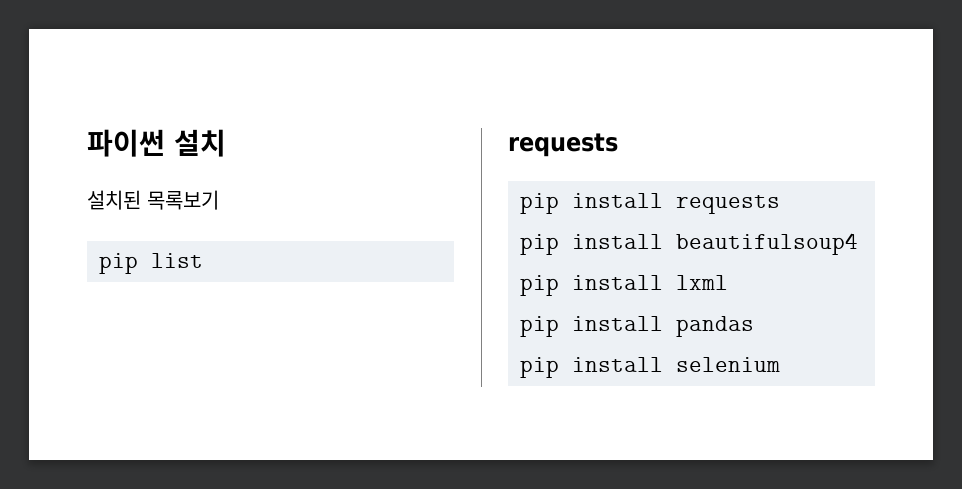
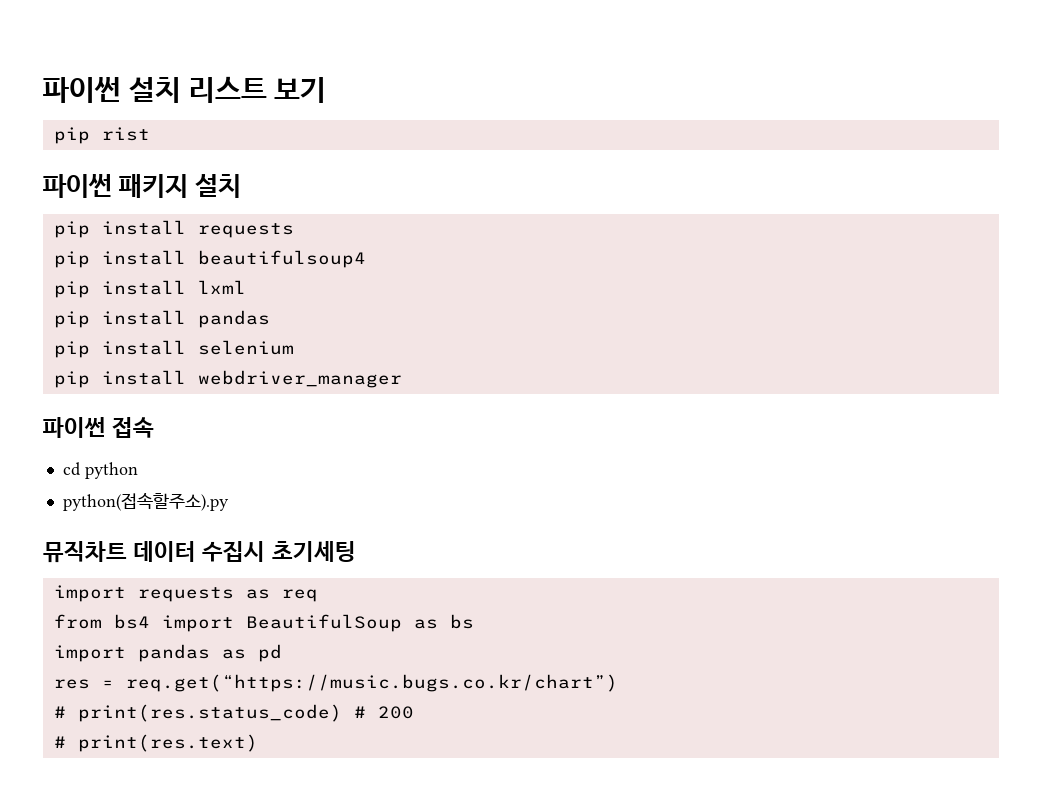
- 파이썬 설치
- 설치된 목록보기
- pip list
- requests
+ 파이썬 설치 리스트 보기
+ pip rist
+ 파이썬 패키지 설치
+ pip install webdriver_manager
+ 파이썬 접속
+ cd python
+ python(접속할주소).py
+ 뮤직차트 데이터 수집시 초기세팅
+ import requests as req
+ from bs4 import BeautifulSoup as bs
+ import pandas as pd
+ res = req.get(“https://music.bugs.co.kr/chart”)
+ # print(res.status_code) # 200
+ # print(res.text)

